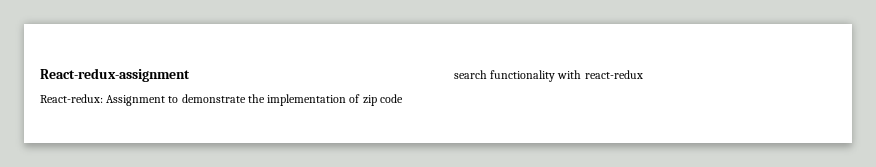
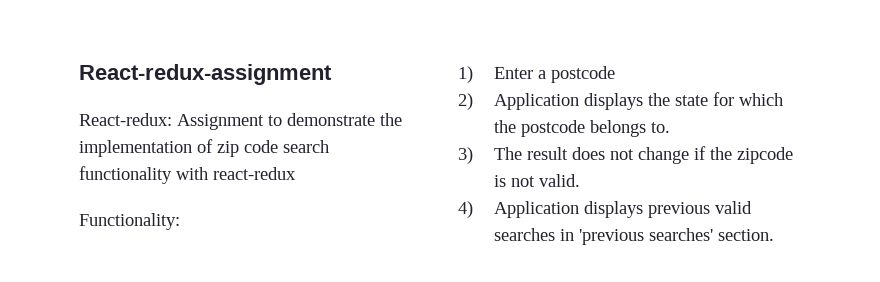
+ Functionality:
+ 1) Enter a postcode
+ 2) Application displays the state for which the postcode belongs to.
+ 3) The result does not change if the zipcode is not valid.
+ 4) Application displays previous valid searches in 'previous searches' section.

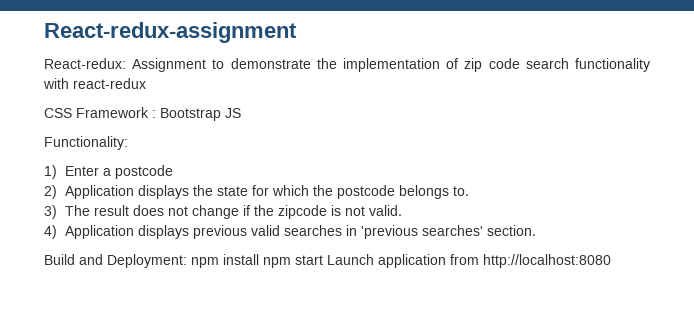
+ CSS Framework : Bootstrap JS
+ Build and Deployment: npm install npm start Launch application from http://localhost:8080

